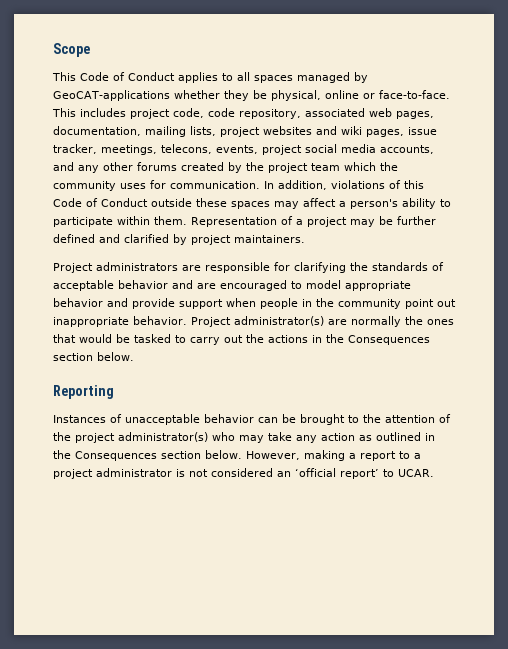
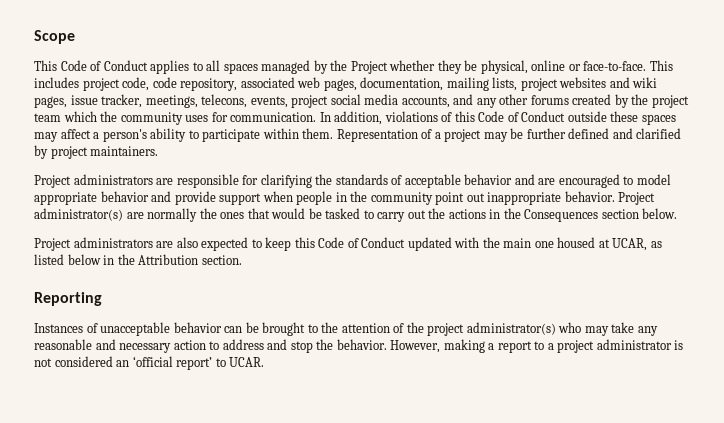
- This Code of Conduct applies to all spaces managed by GeoCAT-applications whether they be physical, online or face-to-face.
+ This Code of Conduct applies to all spaces managed by the Project whether they be physical, online or face-to-face.
+ Project administrators are also expected to keep this Code of Conduct updated with the main one housed at UCAR, as listed below in the Attribution section.
- Instances of unacceptable behavior can be brought to the attention of the project administrator(s) who may take any action as outlined in the Consequences section below.
+ Instances of unacceptable behavior can be brought to the attention of the project administrator(s) who may take any reasonable and necessary action to address and stop the behavior.

